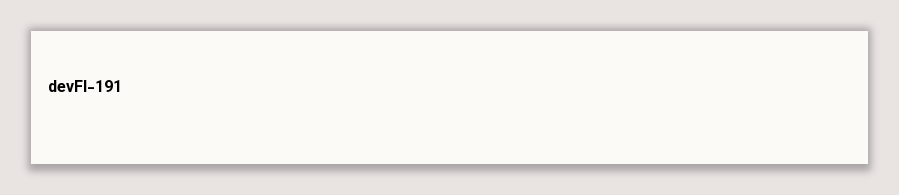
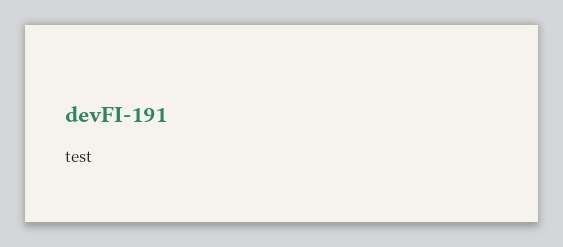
+ test

